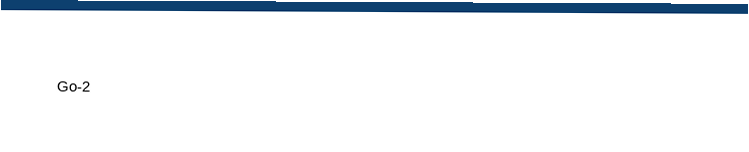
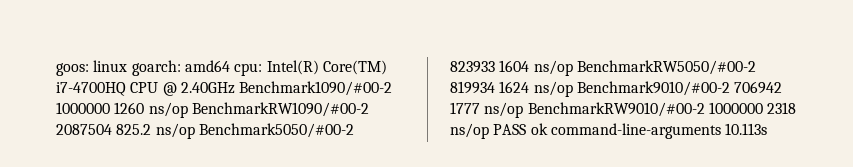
- Go-2
+ goos: linux goarch: amd64 cpu: Intel(R) Core(TM) i7-4700HQ CPU @ 2.40GHz Benchmark1090/#00-2 1000000 1260 ns/op BenchmarkRW1090/#00-2 2087504 825.2 ns/op Benchmark5050/#00-2 823933 1604 ns/op BenchmarkRW5050/#00-2 819934 1624 ns/op Benchmark9010/#00-2 706942 1777 ns/op BenchmarkRW9010/#00-2 1000000 2318 ns/op PASS ok command-line-arguments 10.113s

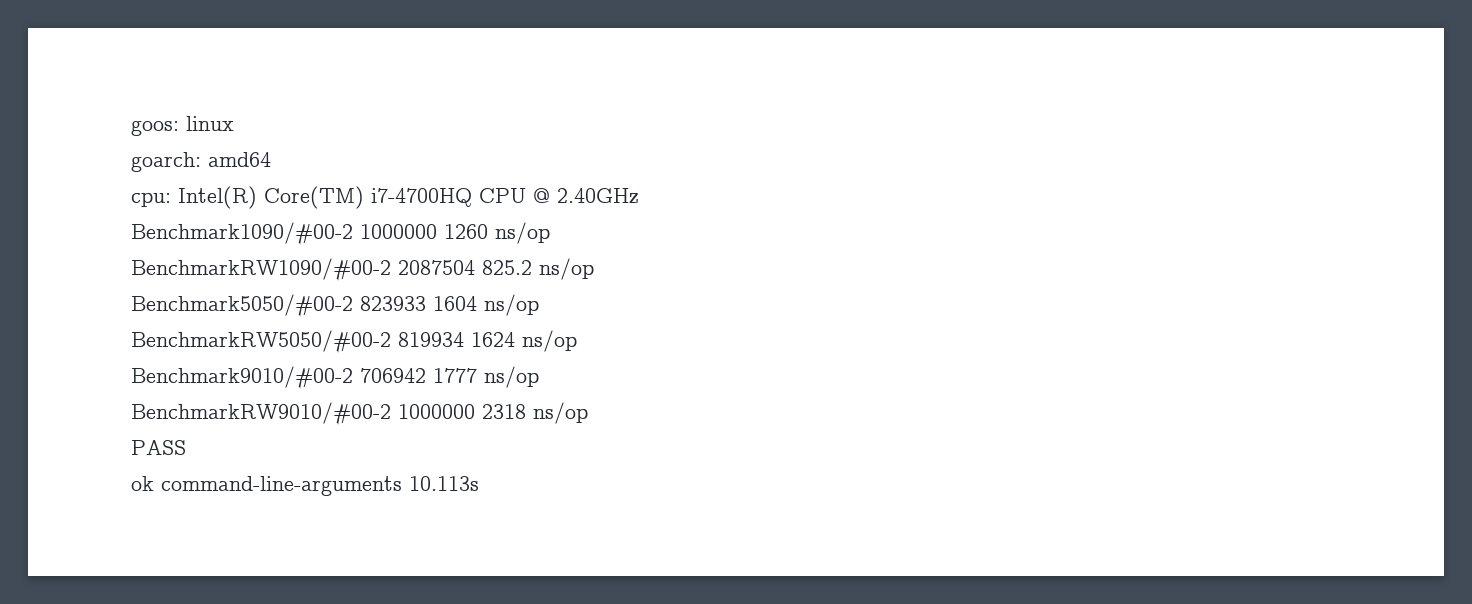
- goos: linux goarch: amd64 cpu: Intel(R) Core(TM) i7-4700HQ CPU @ 2.40GHz Benchmark1090/#00-2 1000000 1260 ns/op BenchmarkRW1090/#00-2 2087504 825.2 ns/op Benchmark5050/#00-2 823933 1604 ns/op BenchmarkRW5050/#00-2 819934 1624 ns/op Benchmark9010/#00-2 706942 1777 ns/op BenchmarkRW9010/#00-2 1000000 2318 ns/op PASS ok command-line-arguments 10.113s
+ goos: linux
+ goarch: amd64
+ cpu: Intel(R) Core(TM) i7-4700HQ CPU @ 2.40GHz
+ Benchmark1090/#00-2 1000000 1260 ns/op
+ BenchmarkRW1090/#00-2 2087504 825.2 ns/op
+ Benchmark5050/#00-2 823933 1604 ns/op
+ BenchmarkRW5050/#00-2 819934 1624 ns/op
+ Benchmark9010/#00-2 706942 1777 ns/op
+ BenchmarkRW9010/#00-2 1000000 2318 ns/op
+ PASS
+ ok command-line-arguments 10.113s

